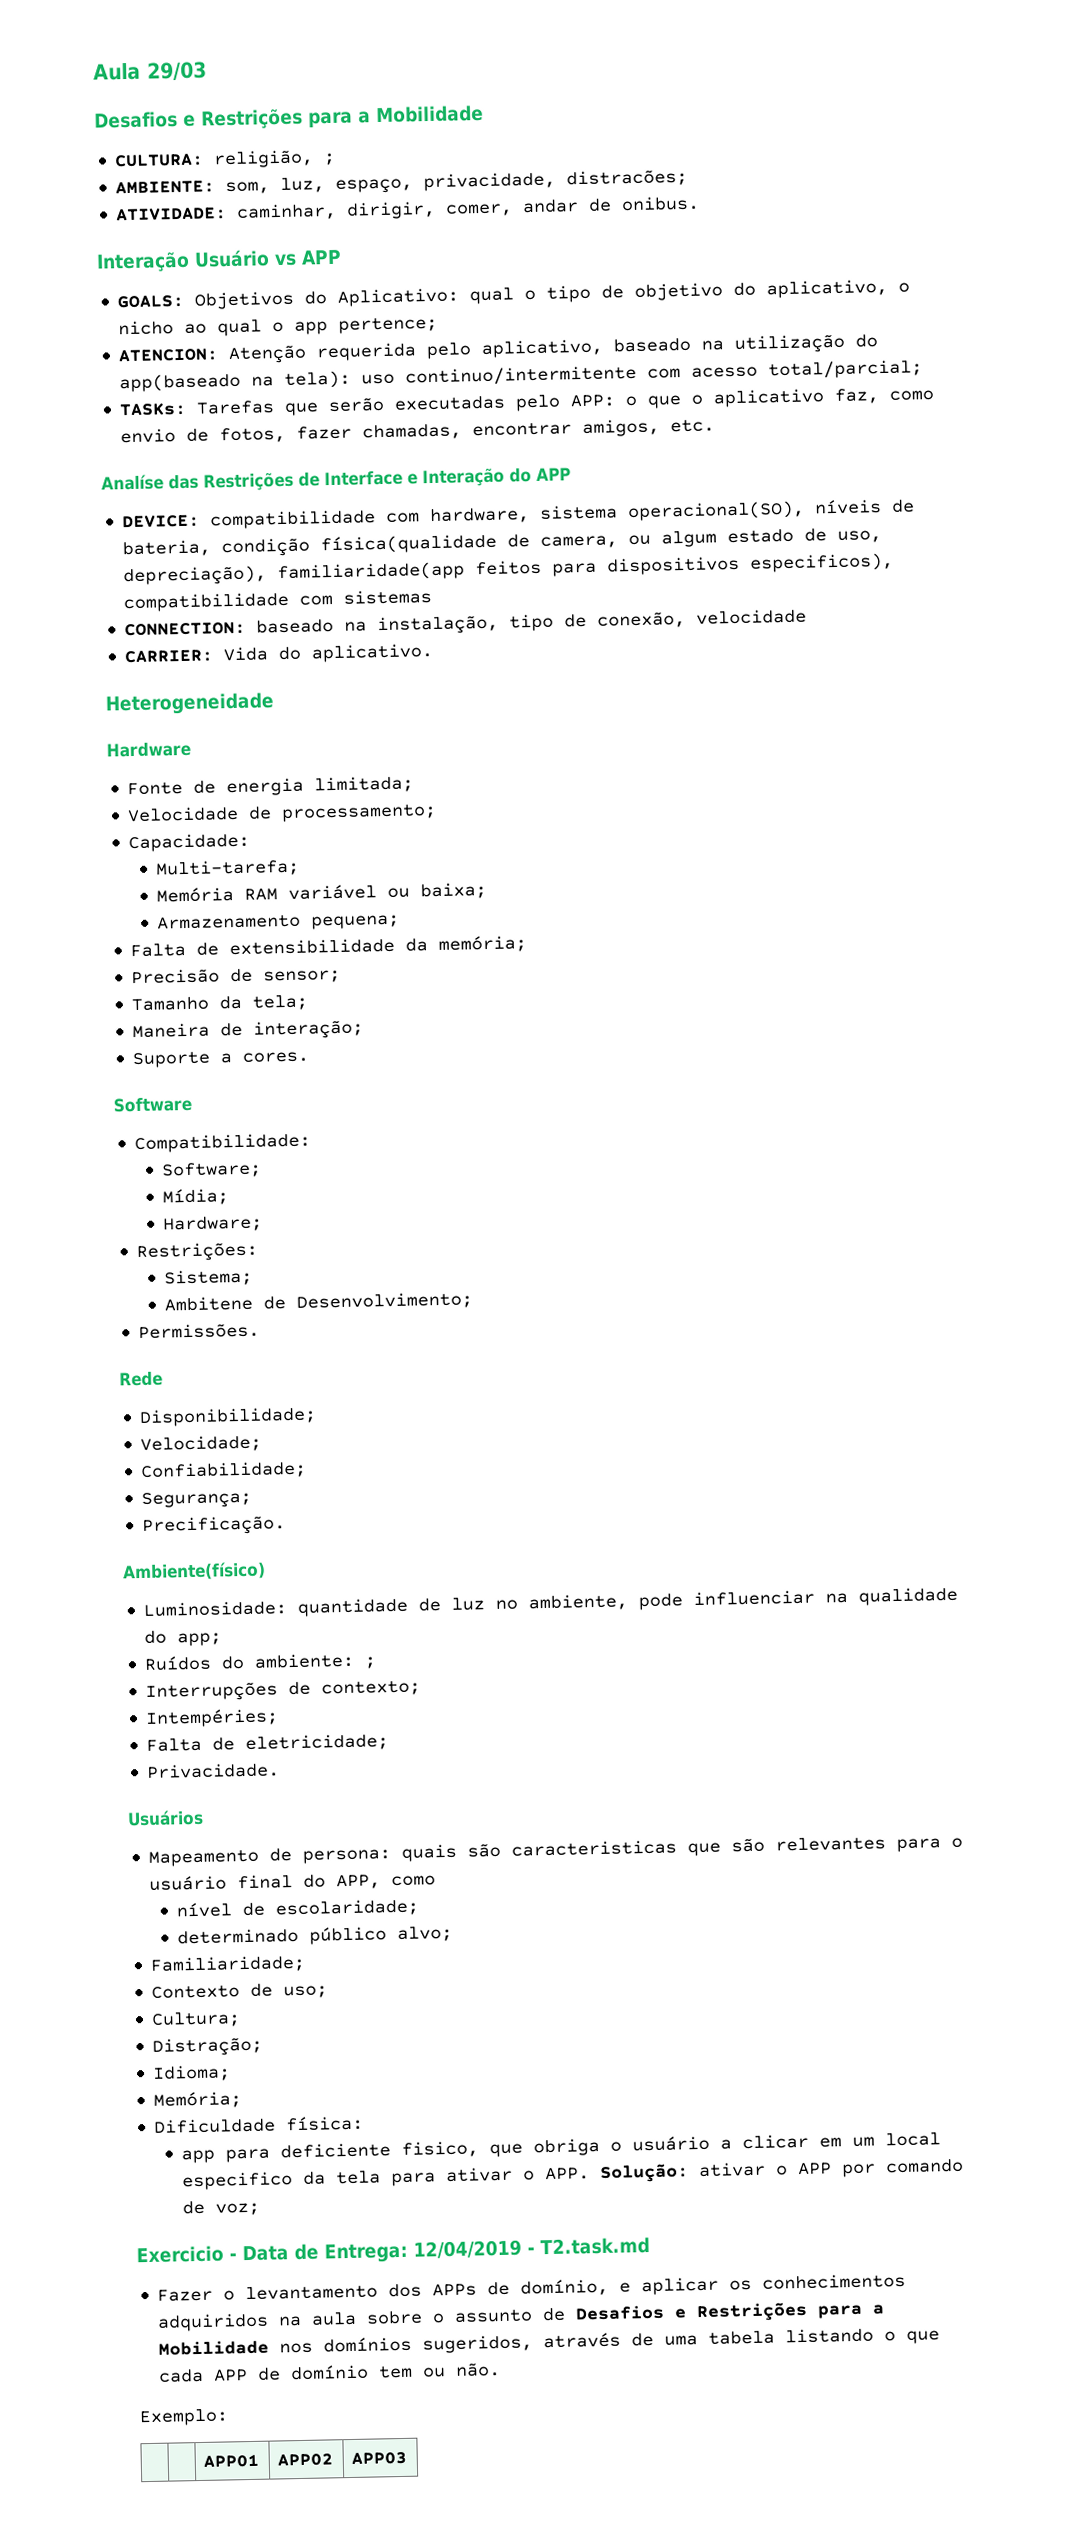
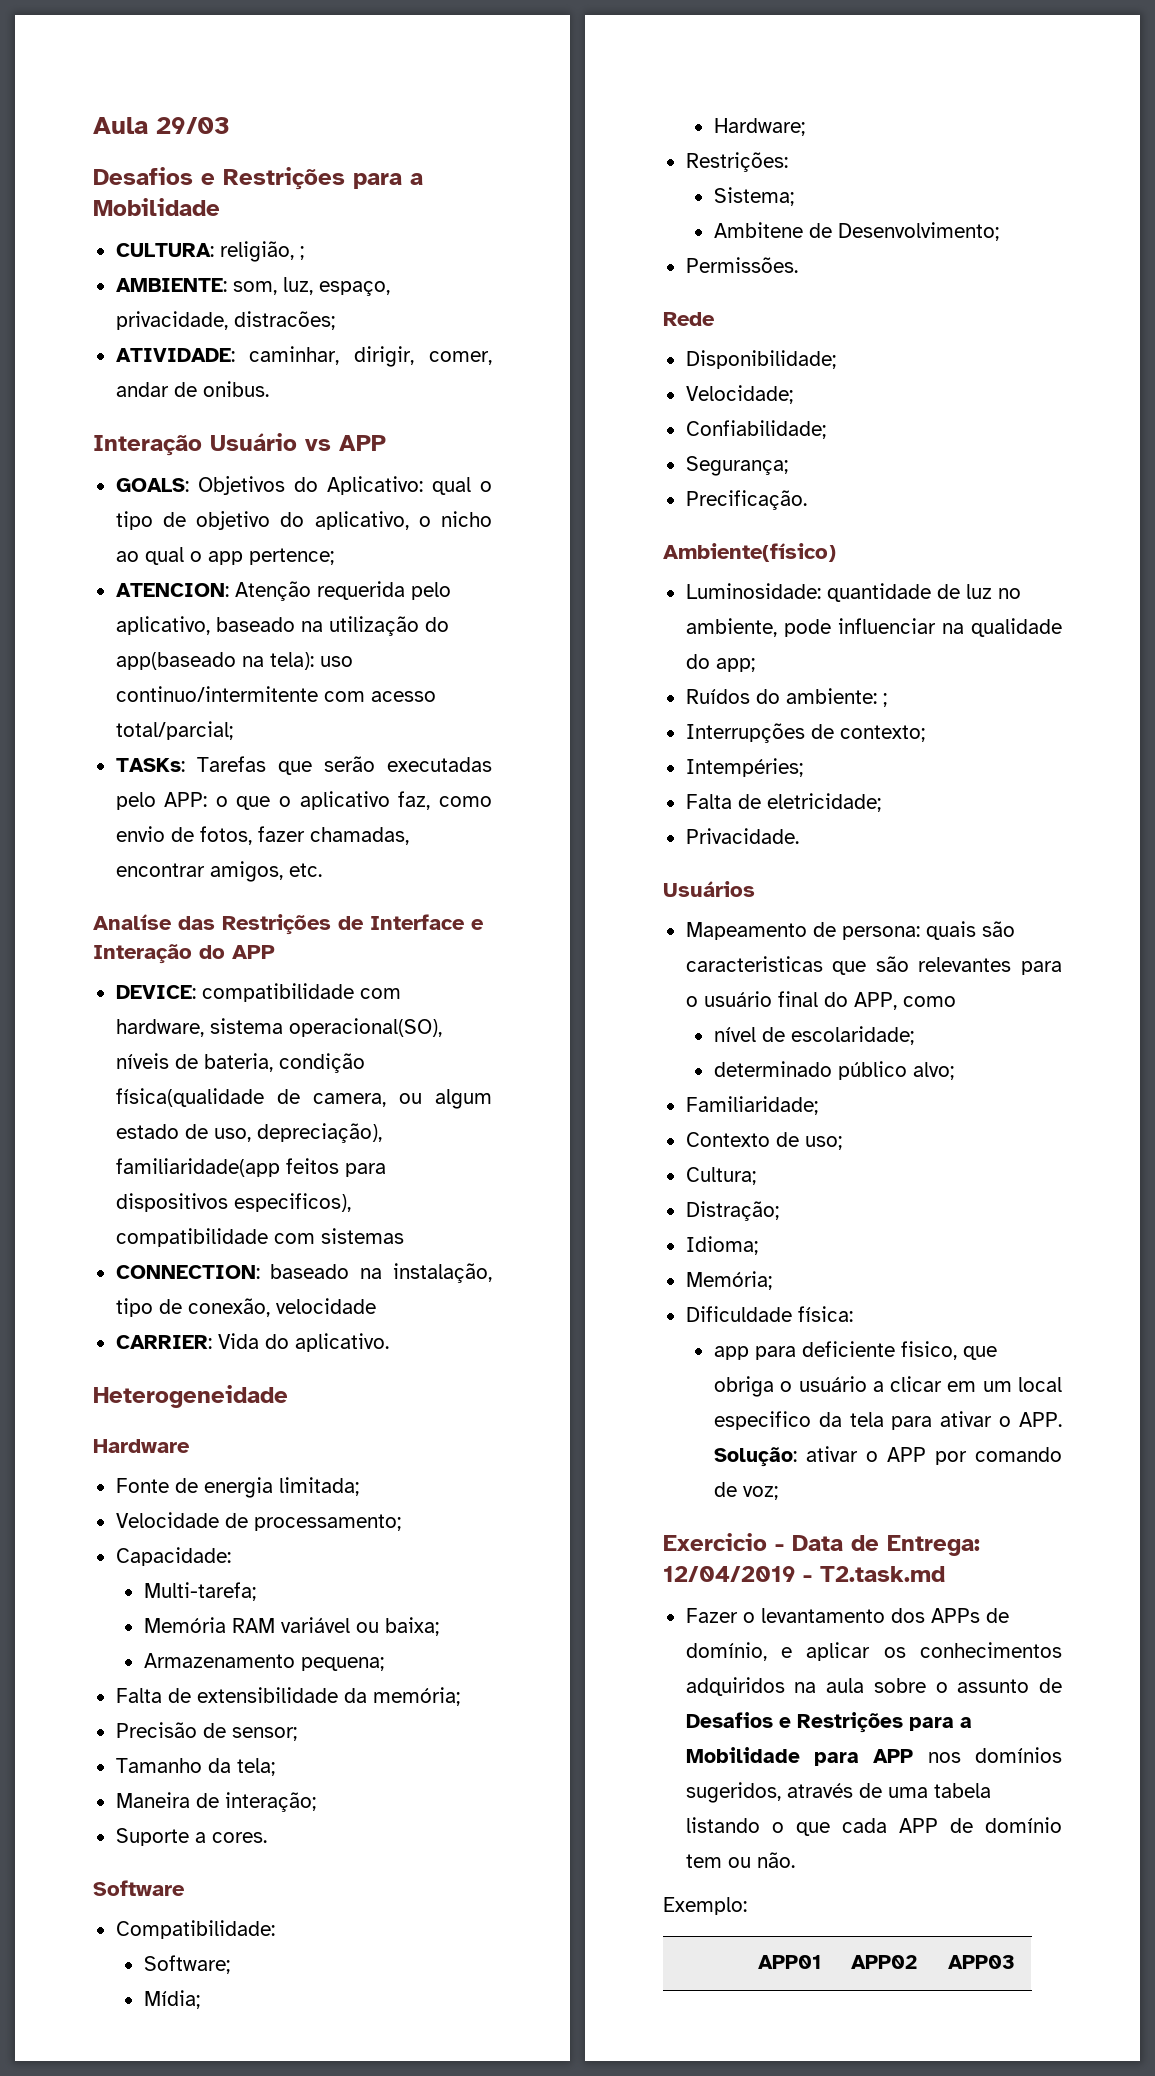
- Fazer o levantamento dos APPs de domínio, e aplicar os conhecimentos adquiridos na aula sobre o assunto de Desafios e Restrições para a Mobilidade nos domínios sugeridos, através de uma tabela listando o que cada APP de domínio tem ou não.
+ Fazer o levantamento dos APPs de domínio, e aplicar os conhecimentos adquiridos na aula sobre o assunto de Desafios e Restrições para a Mobilidade para APP nos domínios sugeridos, através de uma tabela listando o que cada APP de domínio tem ou não.

